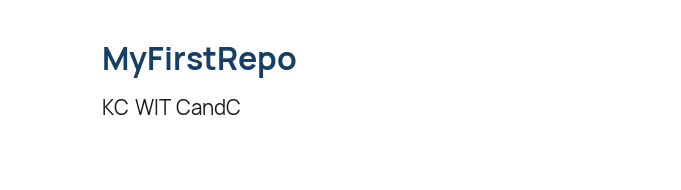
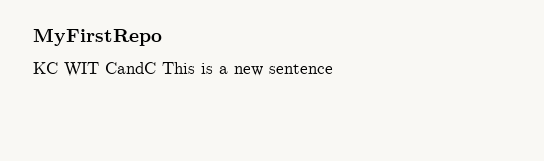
- KC WIT CandC
+ KC WIT CandC This is a new sentence

